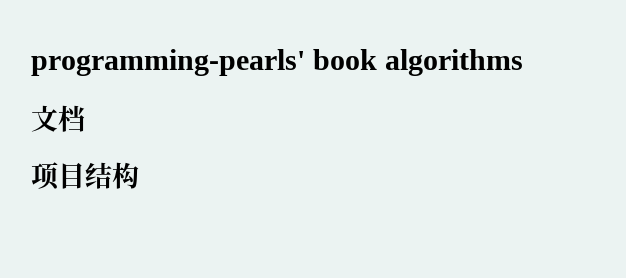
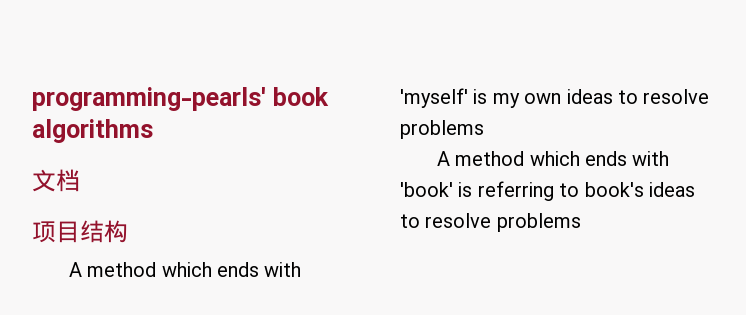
+ A method which ends with 'myself' is my own ideas to resolve problems
+ A method which ends with 'book' is referring to book's ideas to resolve problems

